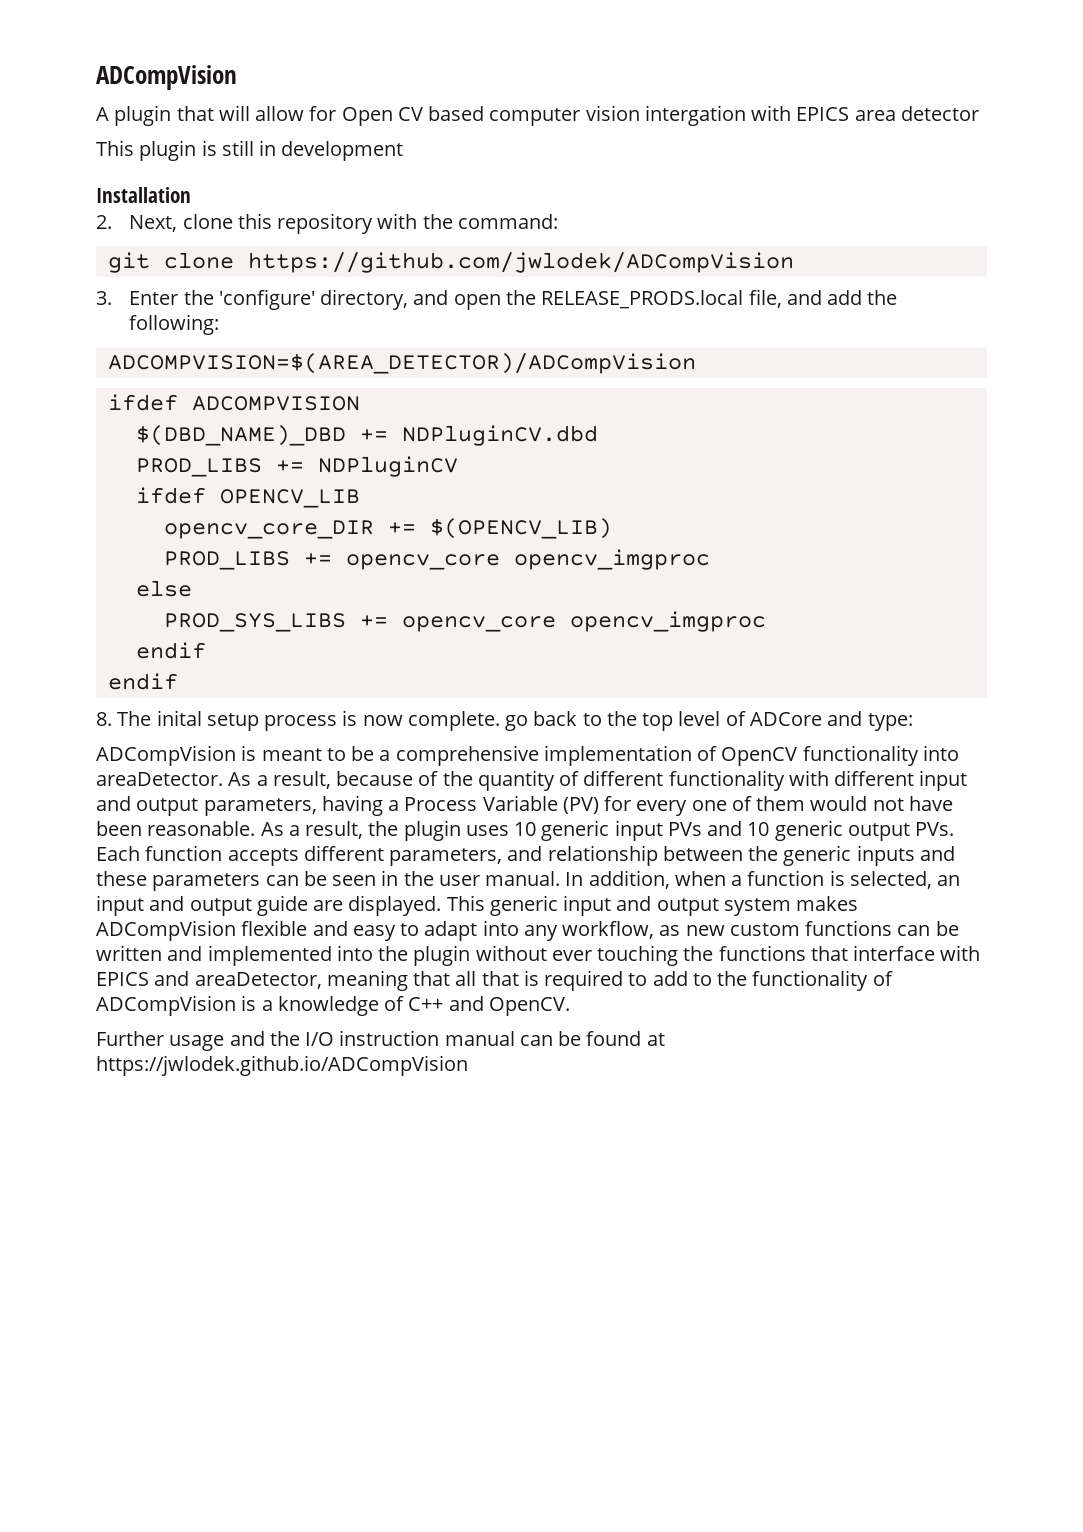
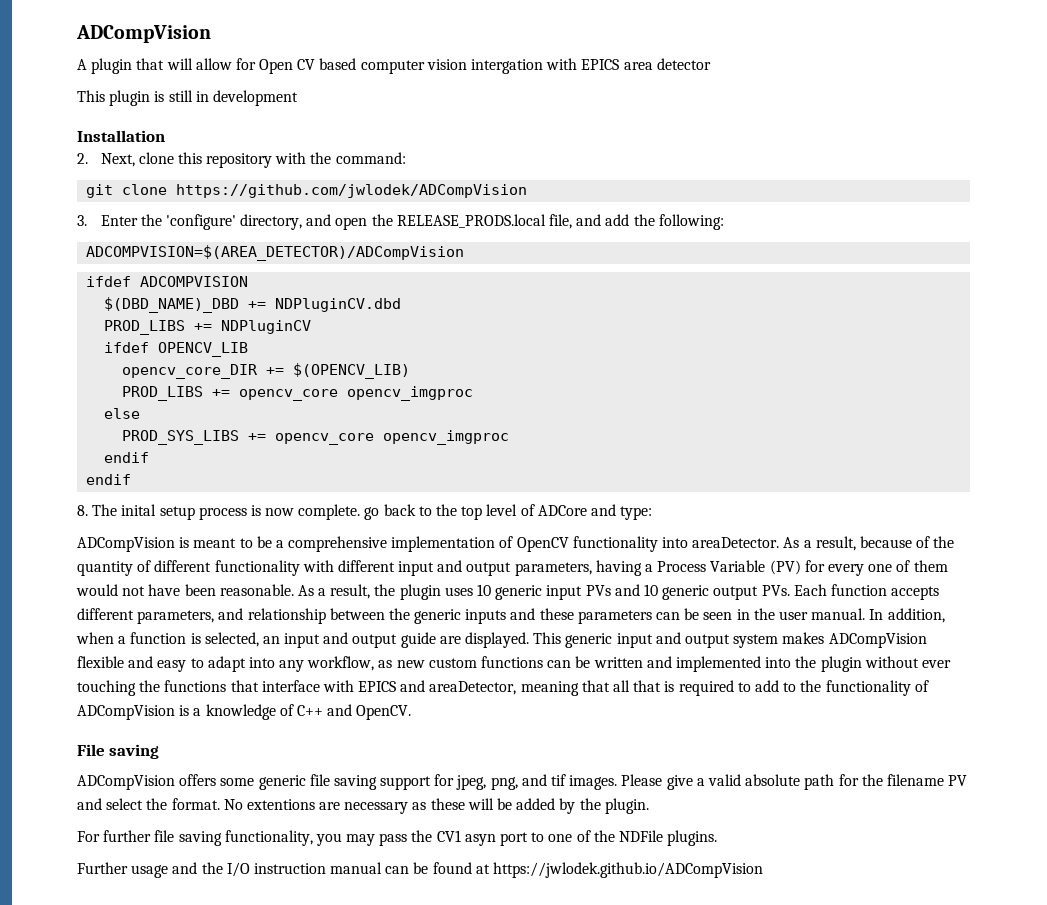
+ File saving
+ ADCompVision offers some generic file saving support for jpeg, png, and tif images. Please give a valid absolute path for the filename PV and select the format. No extentions are necessary as these will be added by the plugin.
+ For further file saving functionality, you may pass the CV1 asyn port to one of the NDFile plugins.

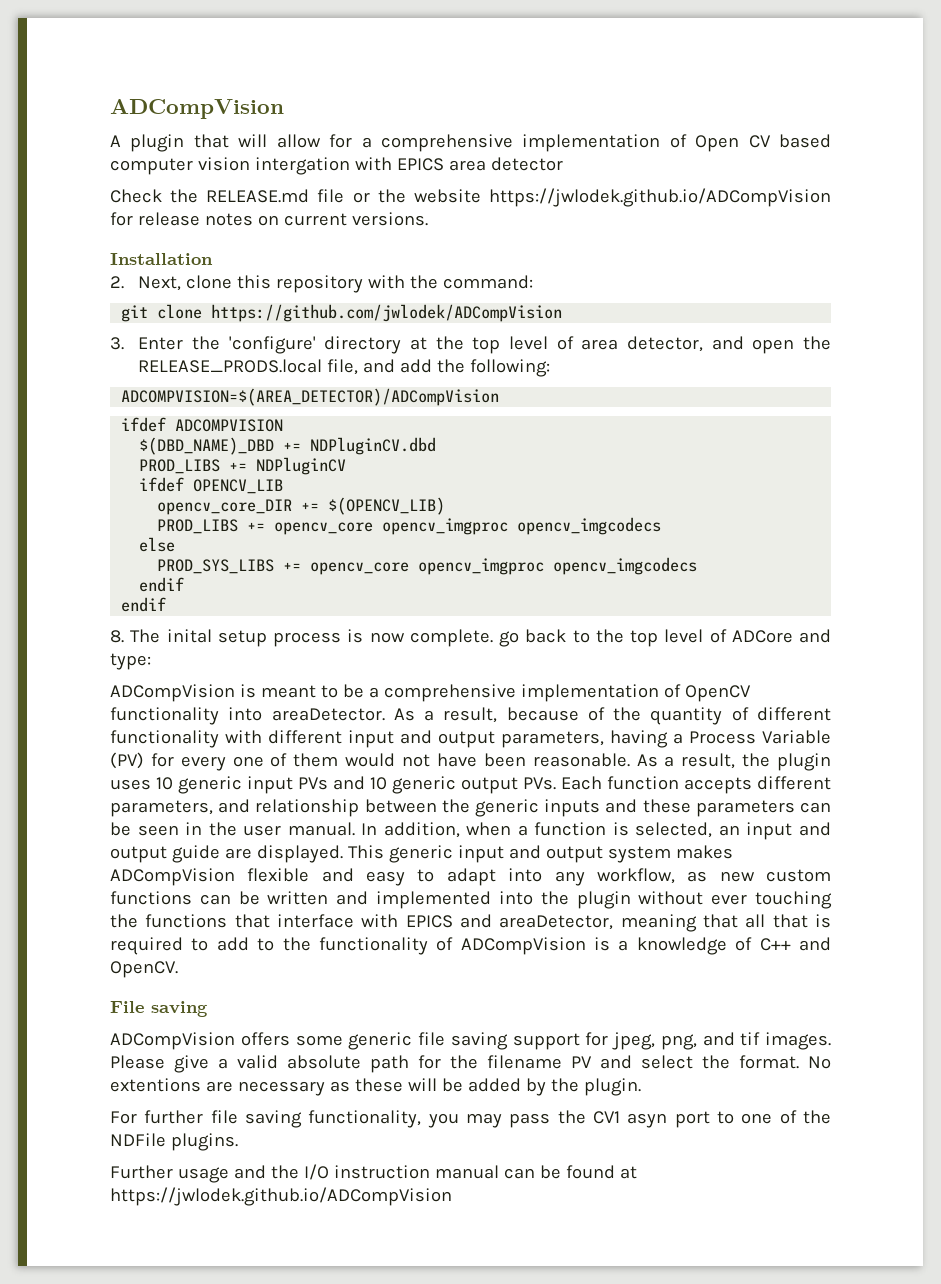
- A plugin that will allow for Open CV based computer vision intergation with EPICS area detector
+ A plugin that will allow for a comprehensive implementation of Open CV based computer vision intergation with EPICS area detector
- This plugin is still in development
+ Check the RELEASE.md file or the website https://jwlodek.github.io/ADCompVision for release notes on current versions.
- 3. Enter the 'configure' directory, and open the RELEASE_PRODS.local file, and add the following:
+ 3. Enter the 'configure' directory at the top level of area detector, and open the RELEASE_PRODS.local file, and add the following:
- PROD_LIBS += opencv_core opencv_imgproc
+ PROD_LIBS += opencv_core opencv_imgproc opencv_imgcodecs
- PROD_SYS_LIBS += opencv_core opencv_imgproc
+ PROD_SYS_LIBS += opencv_core opencv_imgproc opencv_imgcodecs

